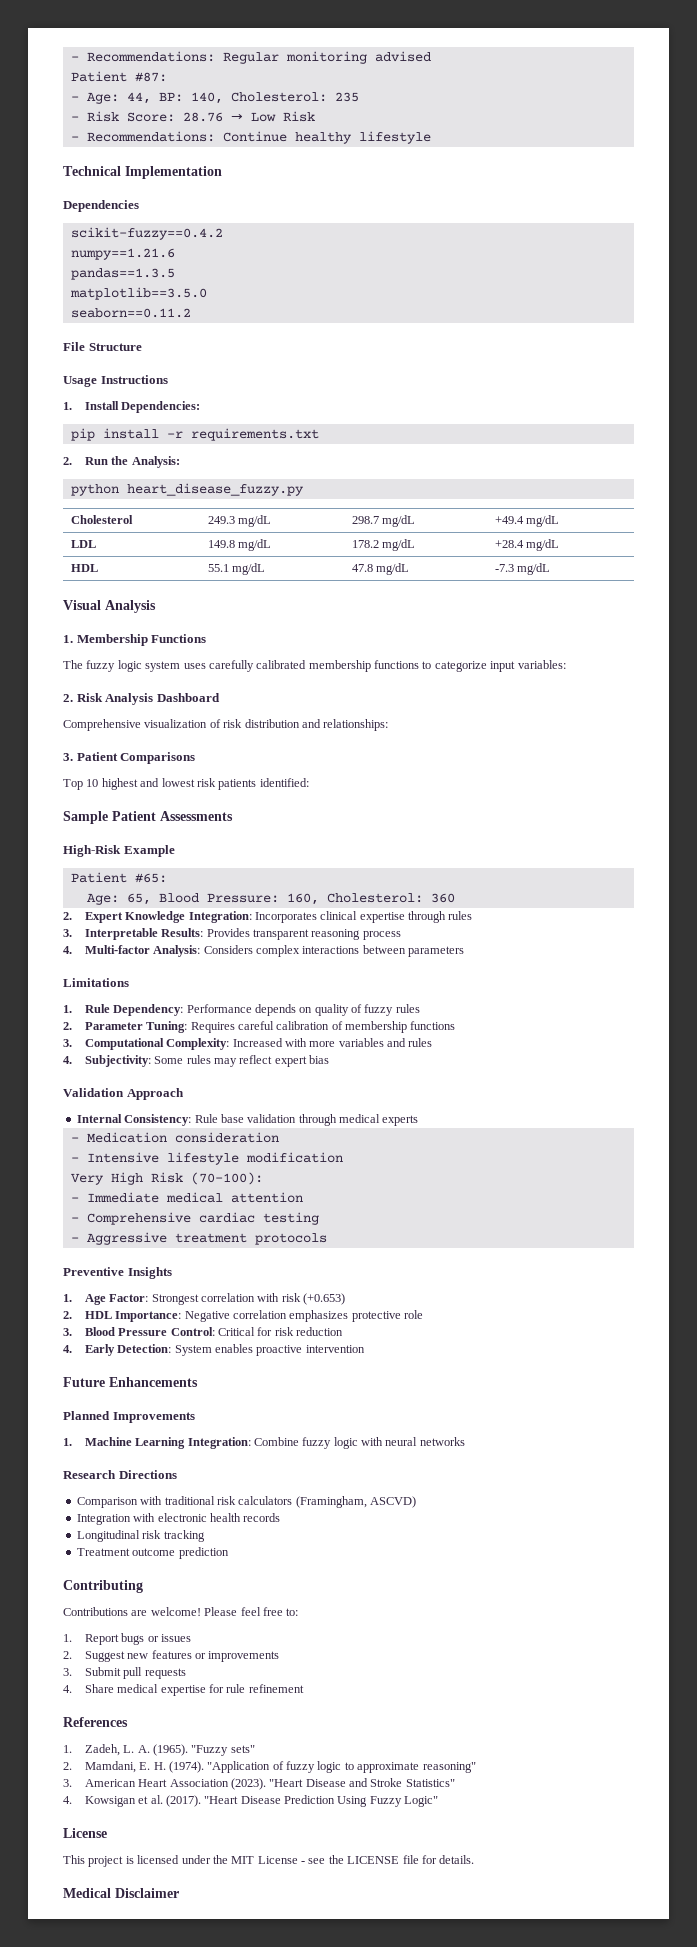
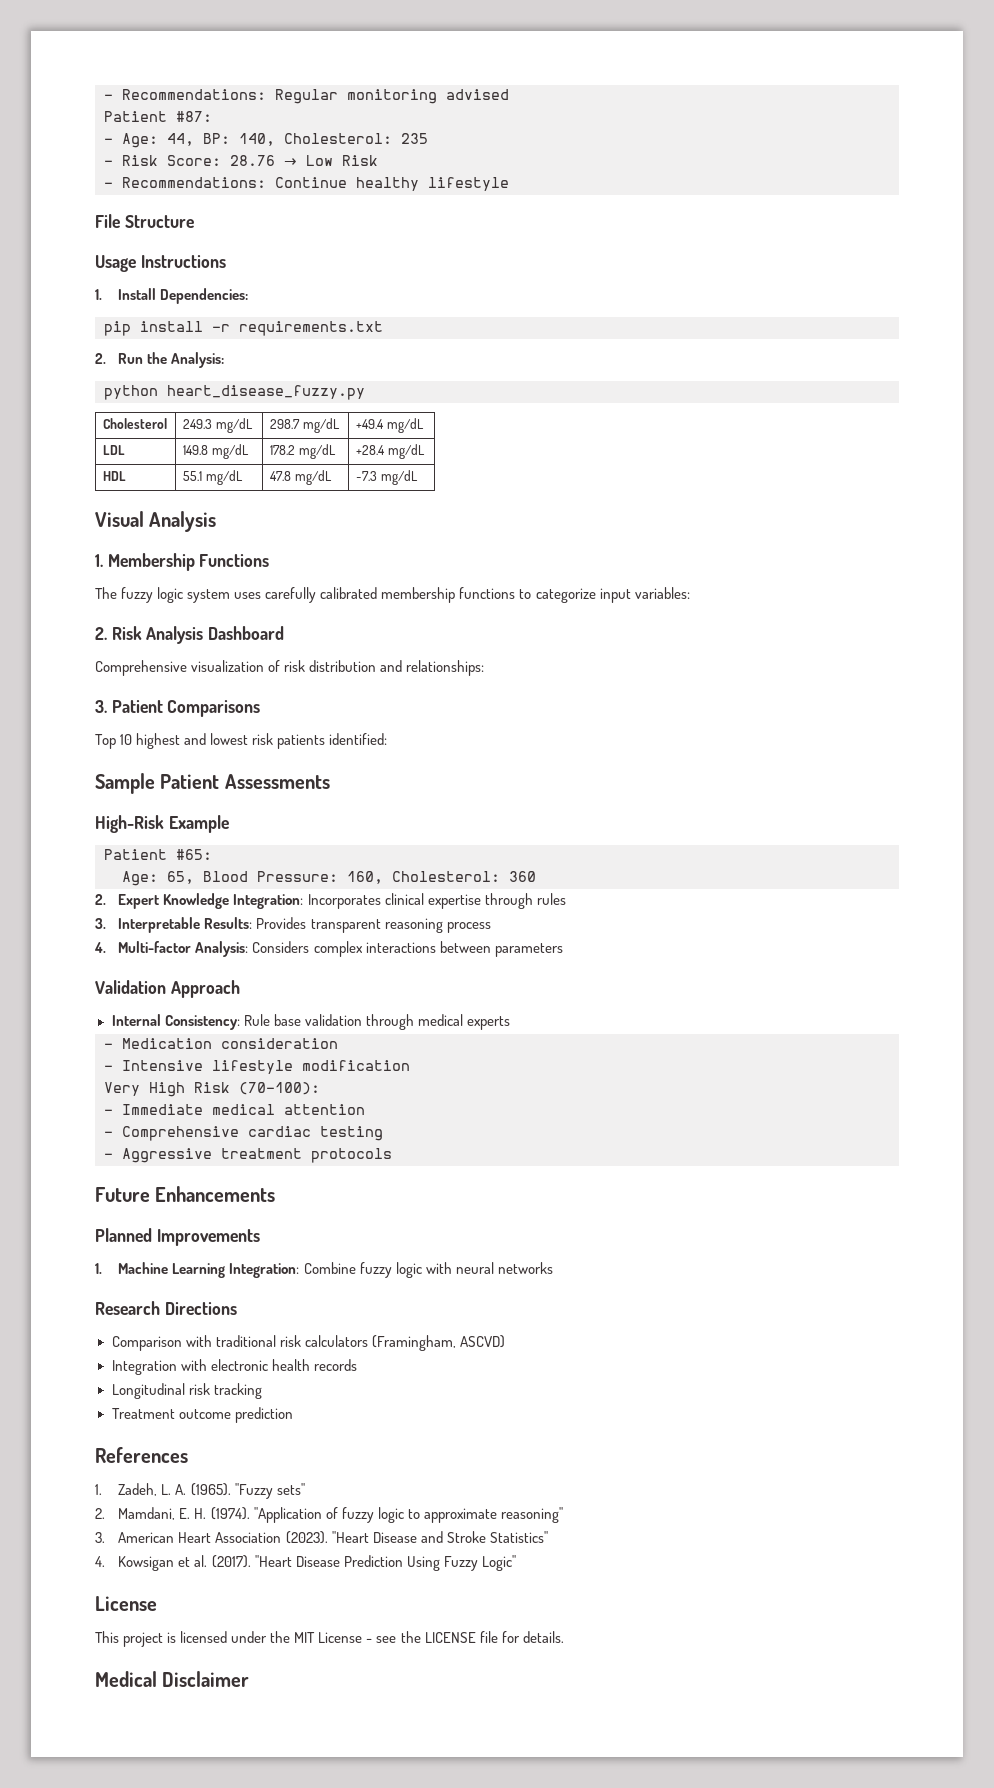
- Technical Implementation
- Dependencies
- scikit-fuzzy==0.4.2
- numpy==1.21.6
- pandas==1.3.5
- matplotlib==3.5.0
- seaborn==0.11.2
- Limitations
- 1. Rule Dependency: Performance depends on quality of fuzzy rules
- 2. Parameter Tuning: Requires careful calibration of membership functions
- 3. Computational Complexity: Increased with more variables and rules
- 4. Subjectivity: Some rules may reflect expert bias
- Preventive Insights
- 1. Age Factor: Strongest correlation with risk (+0.653)
- 2. HDL Importance: Negative correlation emphasizes protective role
- 3. Blood Pressure Control: Critical for risk reduction
- 4. Early Detection: System enables proactive intervention
- Contributing
- Contributions are welcome! Please feel free to:
- 1. Report bugs or issues
- 2. Suggest new features or improvements
- 3. Submit pull requests
- 4. Share medical expertise for rule refinement

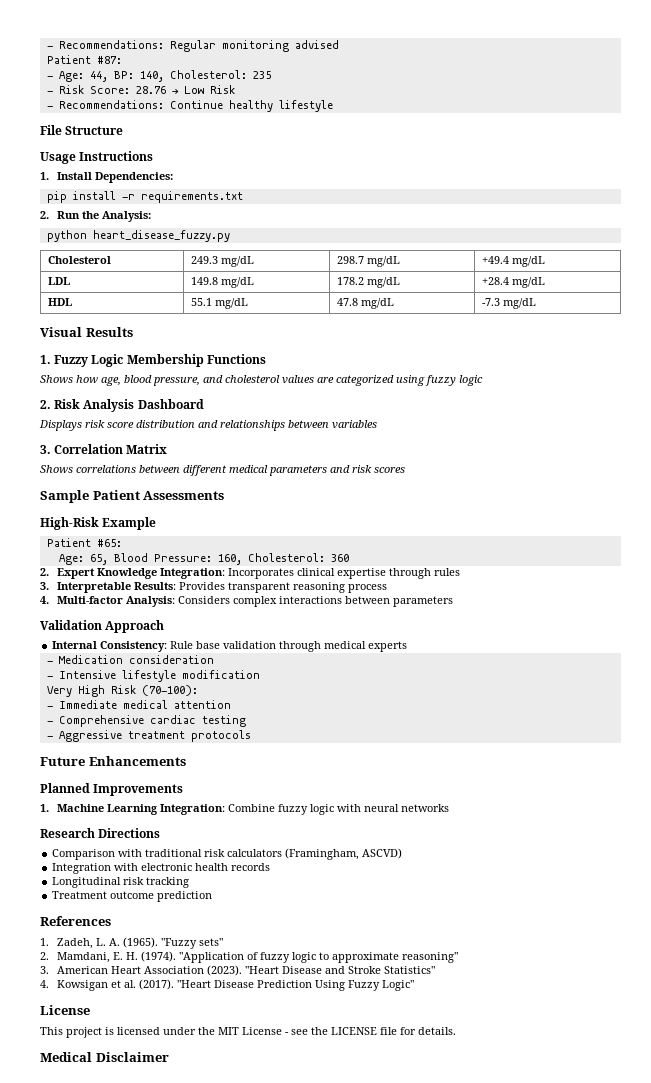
- Visual Analysis
- 1. Membership Functions
+ Visual Results
+ 1. Fuzzy Logic Membership Functions
- The fuzzy logic system uses carefully calibrated membership functions to categorize input variables:
+ Shows how age, blood pressure, and cholesterol values are categorized using fuzzy logic
  2. Risk Analysis Dashboard
- Comprehensive visualization of risk distribution and relationships:
- 3. Patient Comparisons
- Top 10 highest and lowest risk patients identified:
+ Displays risk score distribution and relationships between variables
+ 3. Correlation Matrix
+ Shows correlations between different medical parameters and risk scores

